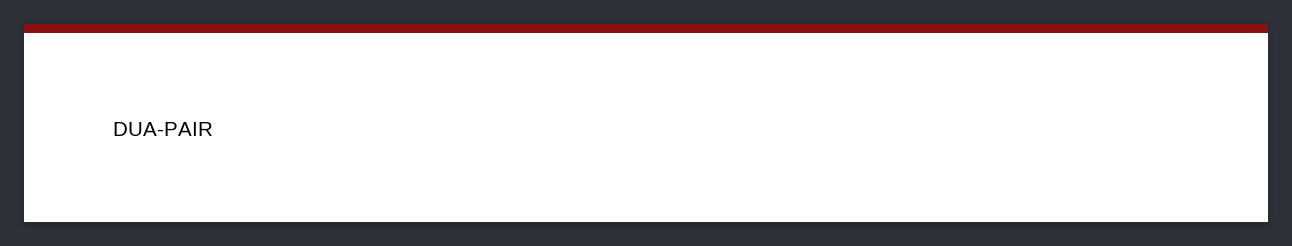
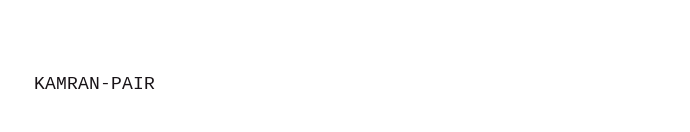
- DUA-PAIR
+ KAMRAN-PAIR

